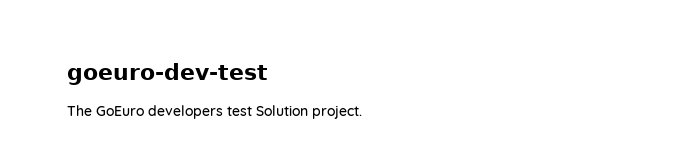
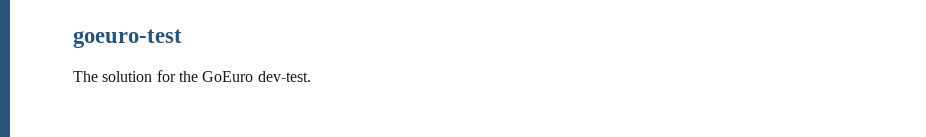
- goeuro-dev-test
+ goeuro-test
- The GoEuro developers test Solution project.
+ The solution for the GoEuro dev-test.

